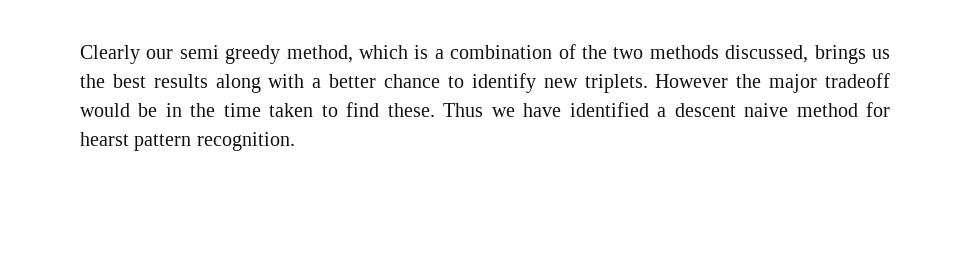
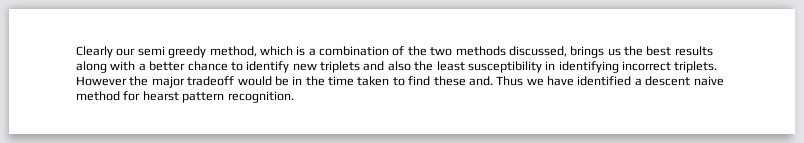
- Clearly our semi greedy method, which is a combination of the two methods discussed, brings us the best results along with a better chance to identify new triplets.
+ Clearly our semi greedy method, which is a combination of the two methods discussed, brings us the best results along with a better chance to identify new triplets and also the least susceptibility in identifying incorrect triplets.
- However the major tradeoff would be in the time taken to find these.
+ However the major tradeoff would be in the time taken to find these and.

